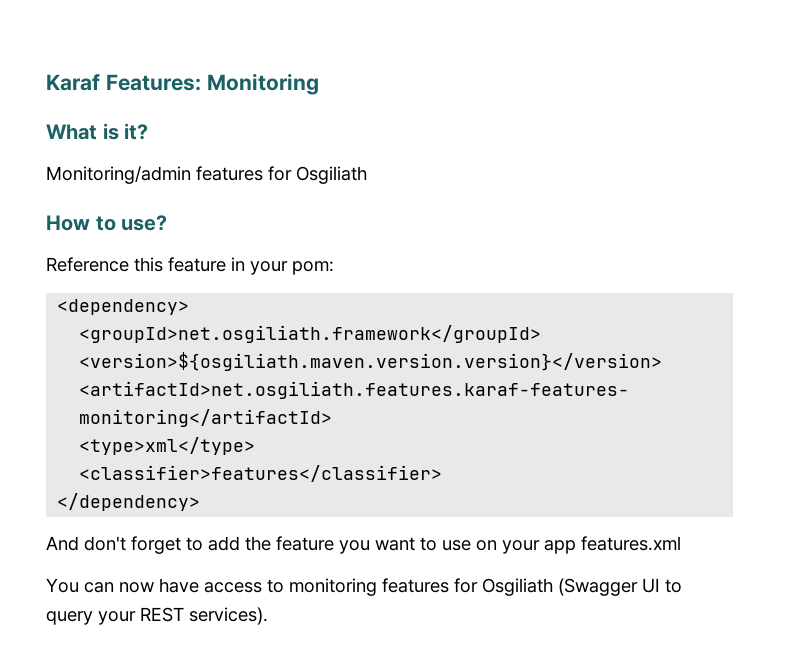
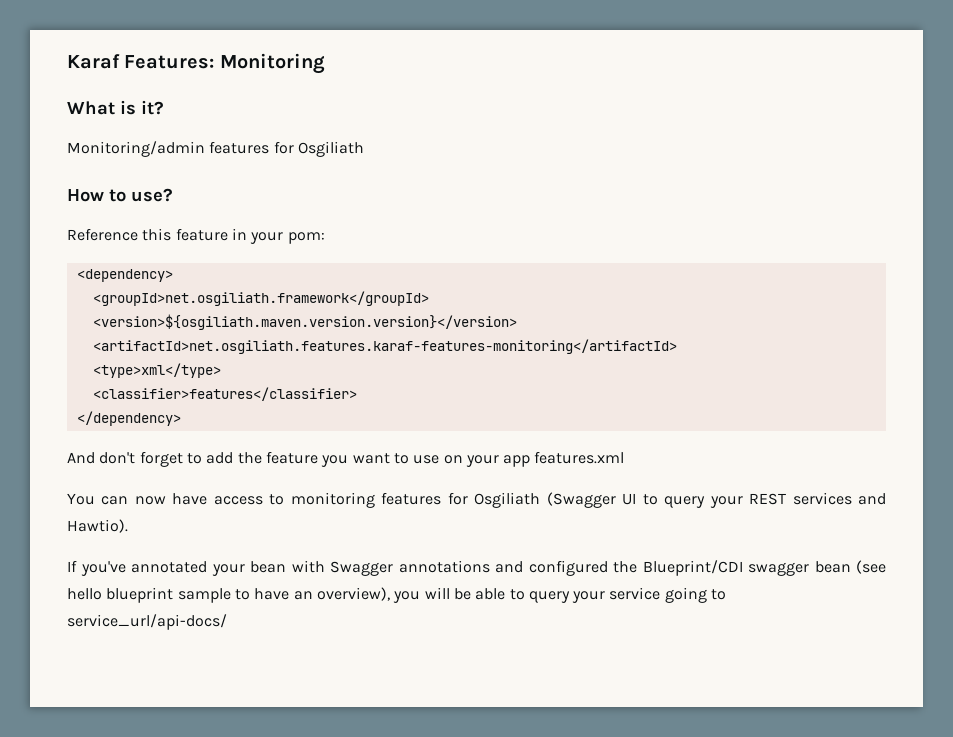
- You can now have access to monitoring features for Osgiliath (Swagger UI to query your REST services).
+ You can now have access to monitoring features for Osgiliath (Swagger UI to query your REST services and Hawtio).
+ If you've annotated your bean with Swagger annotations and configured the Blueprint/CDI swagger bean (see hello blueprint sample to have an overview), you will be able to query your service going to service_url/api-docs/

